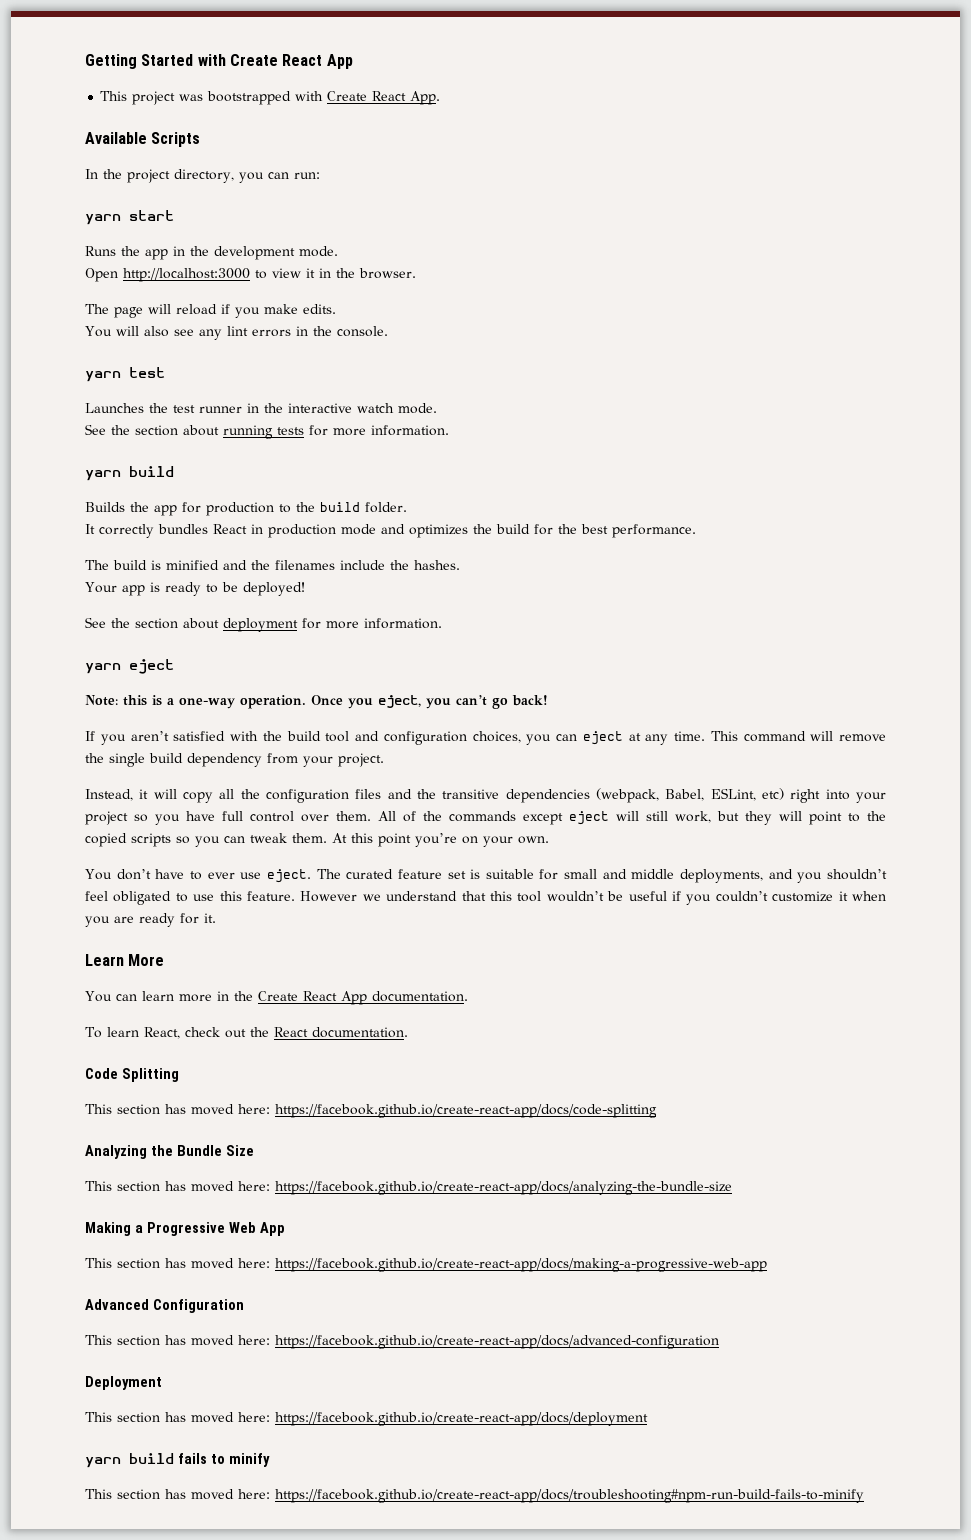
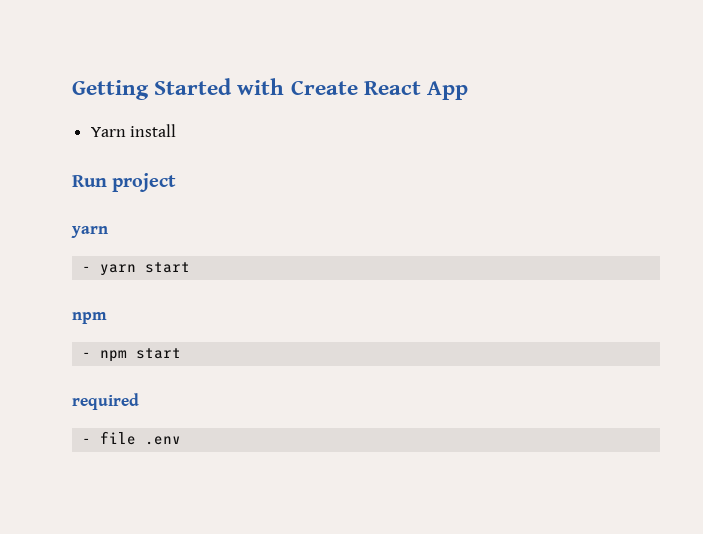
- This project was bootstrapped with Create React App.
- Available Scripts
- In the project directory, you can run:
- yarn start
- Runs the app in the development mode.
- Open http://localhost:3000 to view it in the browser.
- The page will reload if you make edits.
- You will also see any lint errors in the console.
- yarn test
- Launches the test runner in the interactive watch mode.
- See the section about running tests for more information.
- yarn build
- Builds the app for production to the build folder.
- It correctly bundles React in production mode and optimizes the build for the best performance.
- The build is minified and the filenames include the hashes.
- Your app is ready to be deployed!
- See the section about deployment for more information.
- yarn eject
- Note: this is a one-way operation. Once you eject, you can’t go back!
- If you aren’t satisfied with the build tool and configuration choices, you can eject at any time. This command will remove the single build dependency from your project.
- Instead, it will copy all the configuration files and the transitive dependencies (webpack, Babel, ESLint, etc) right into your project so you have full control over them. All of the commands except eject will still work, but they will point to the copied scripts so you can tweak them. At this point you’re on your own.
- You don’t have to ever use eject. The curated feature set is suitable for small and middle deployments, and you shouldn’t feel obligated to use this feature. However we understand that this tool wouldn’t be useful if you couldn’t customize it when you are ready for it.
- Learn More
- You can learn more in the Create React App documentation.
- To learn React, check out the React documentation.
- Code Splitting
- This section has moved here: https://facebook.github.io/create-react-app/docs/code-splitting
- Analyzing the Bundle Size
- This section has moved here: https://facebook.github.io/create-react-app/docs/analyzing-the-bundle-size
- Making a Progressive Web App
- This section has moved here: https://facebook.github.io/create-react-app/docs/making-a-progressive-web-app
- Advanced Configuration
- This section has moved here: https://facebook.github.io/create-react-app/docs/advanced-configuration
- Deployment
- This section has moved here: https://facebook.github.io/create-react-app/docs/deployment
- yarn build fails to minify
- This section has moved here: https://facebook.github.io/create-react-app/docs/troubleshooting#npm-run-build-fails-to-minify
+ Yarn install
+ Run project
+ yarn
+ - yarn start
+ npm
+ - npm start
+ required
+ - file .env

